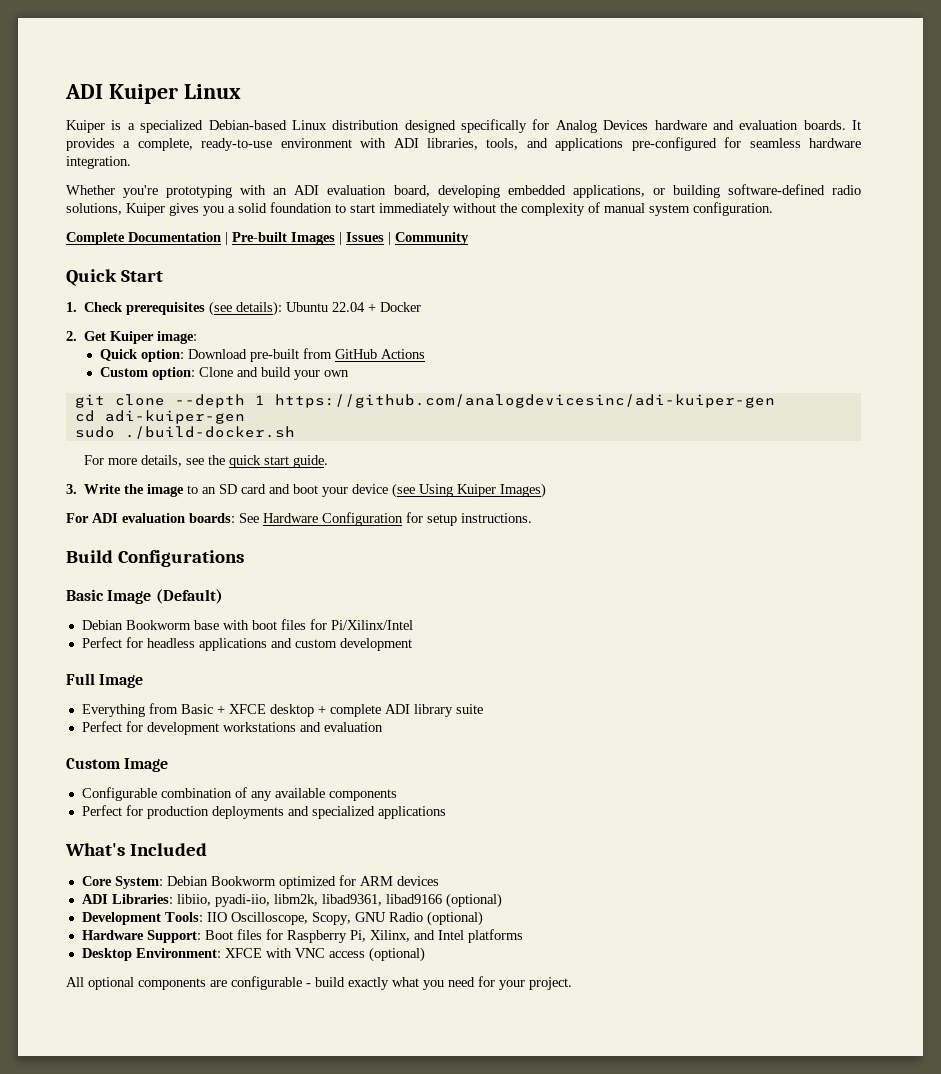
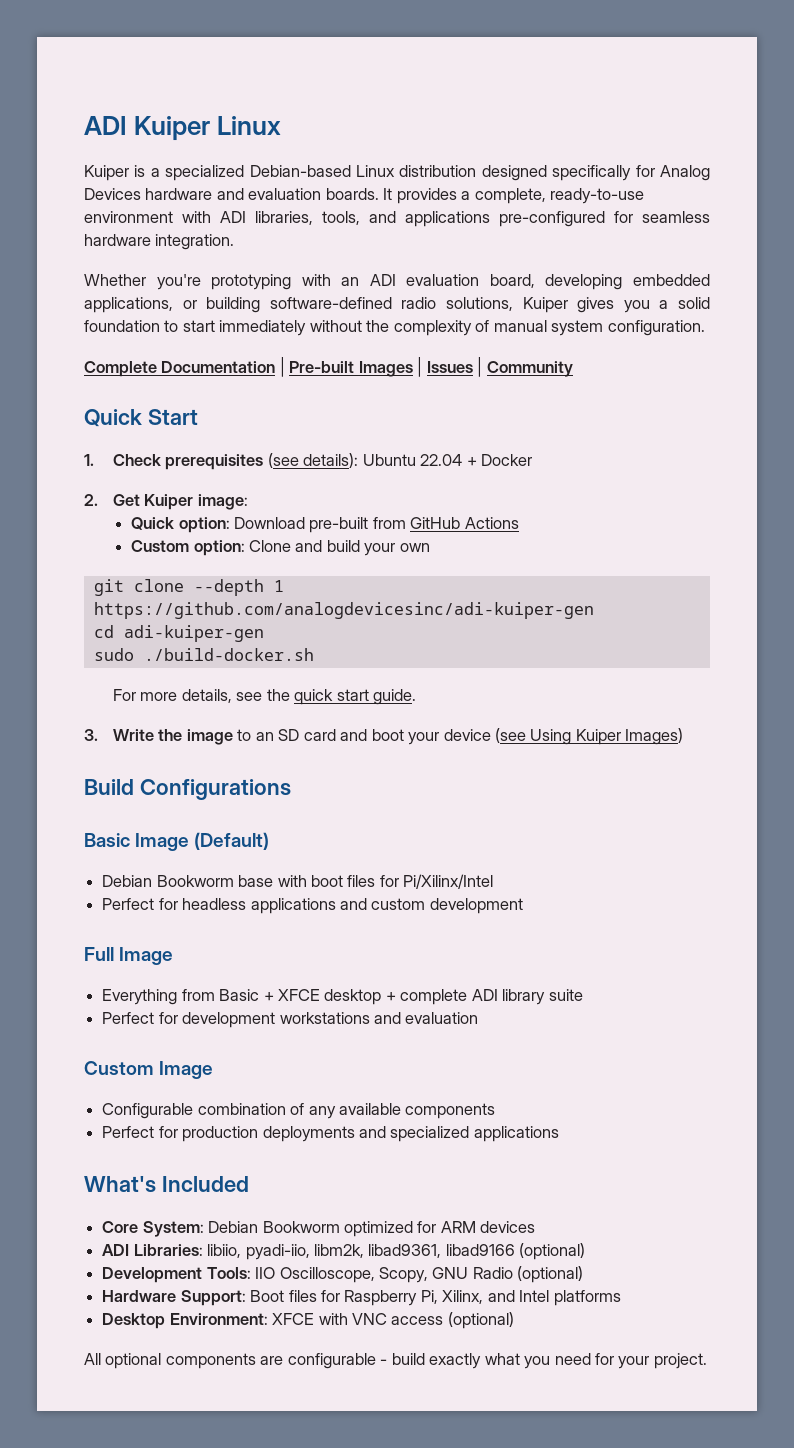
- For ADI evaluation boards: See Hardware Configuration for setup instructions.

